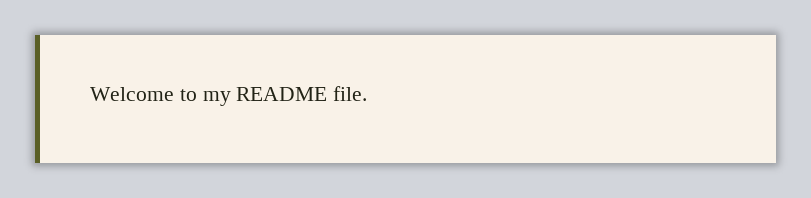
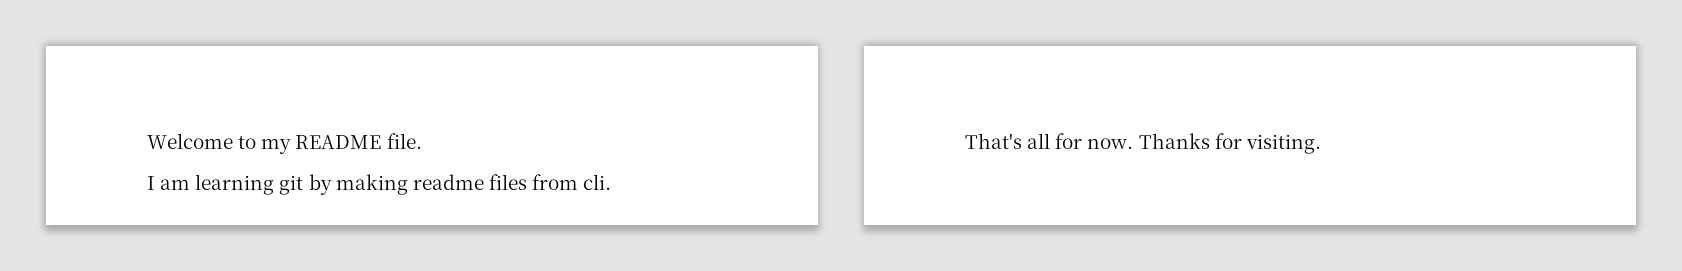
+ I am learning git by making readme files from cli.
+ That's all for now. Thanks for visiting.

